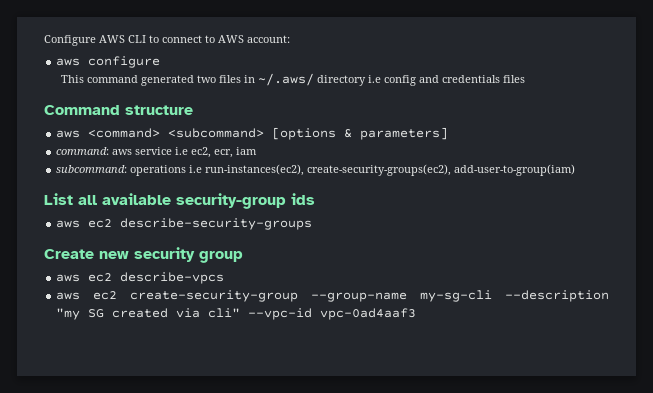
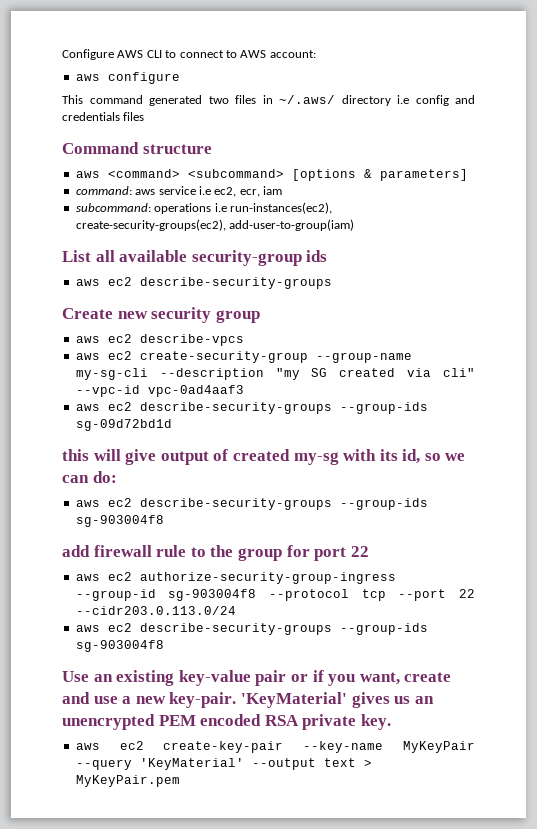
+ aws ec2 describe-security-groups --group-ids sg-09d72bd1d
+ this will give output of created my-sg with its id, so we can do:
+ aws ec2 describe-security-groups --group-ids sg-903004f8
+ add firewall rule to the group for port 22
+ aws ec2 authorize-security-group-ingress --group-id sg-903004f8 --protocol tcp --port 22 --cidr203.0.113.0/24
+ aws ec2 describe-security-groups --group-ids sg-903004f8
+ Use an existing key-value pair or if you want, create and use a new key-pair. 'KeyMaterial' gives us an unencrypted PEM encoded RSA private key.
+ aws ec2 create-key-pair --key-name MyKeyPair --query 'KeyMaterial' --output text > MyKeyPair.pem

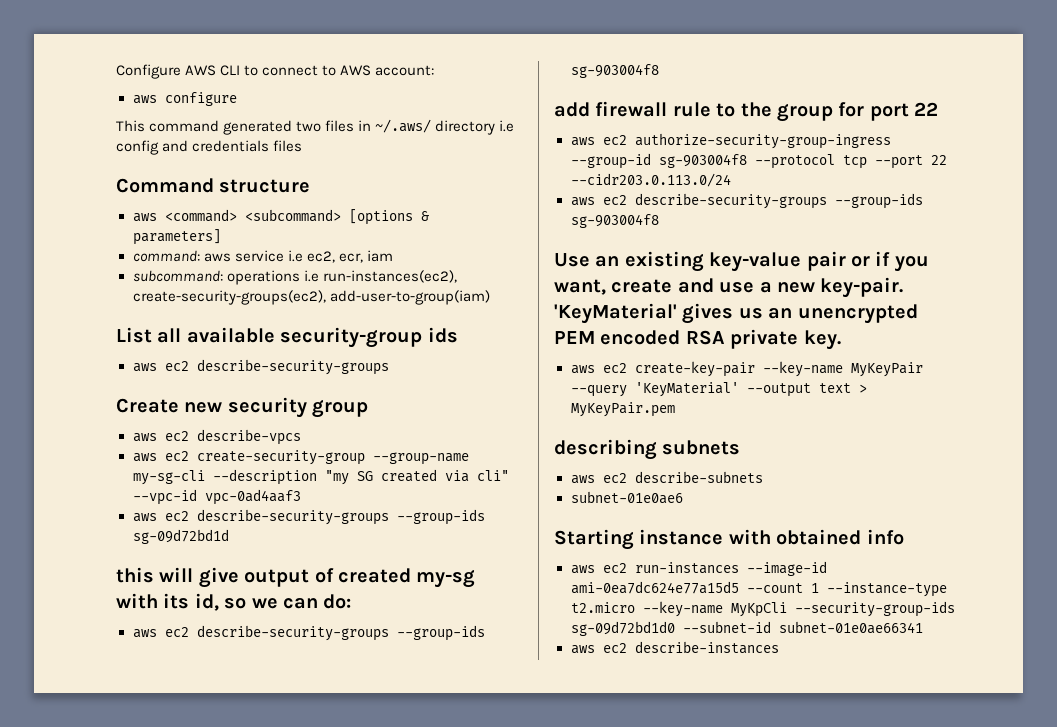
+ describing subnets
+ aws ec2 describe-subnets
+ subnet-01e0ae6
+ Starting instance with obtained info
+ aws ec2 run-instances --image-id ami-0ea7dc624e77a15d5 --count 1 --instance-type t2.micro --key-name MyKpCli --security-group-ids sg-09d72bd1d0 --subnet-id subnet-01e0ae66341
+ aws ec2 describe-instances

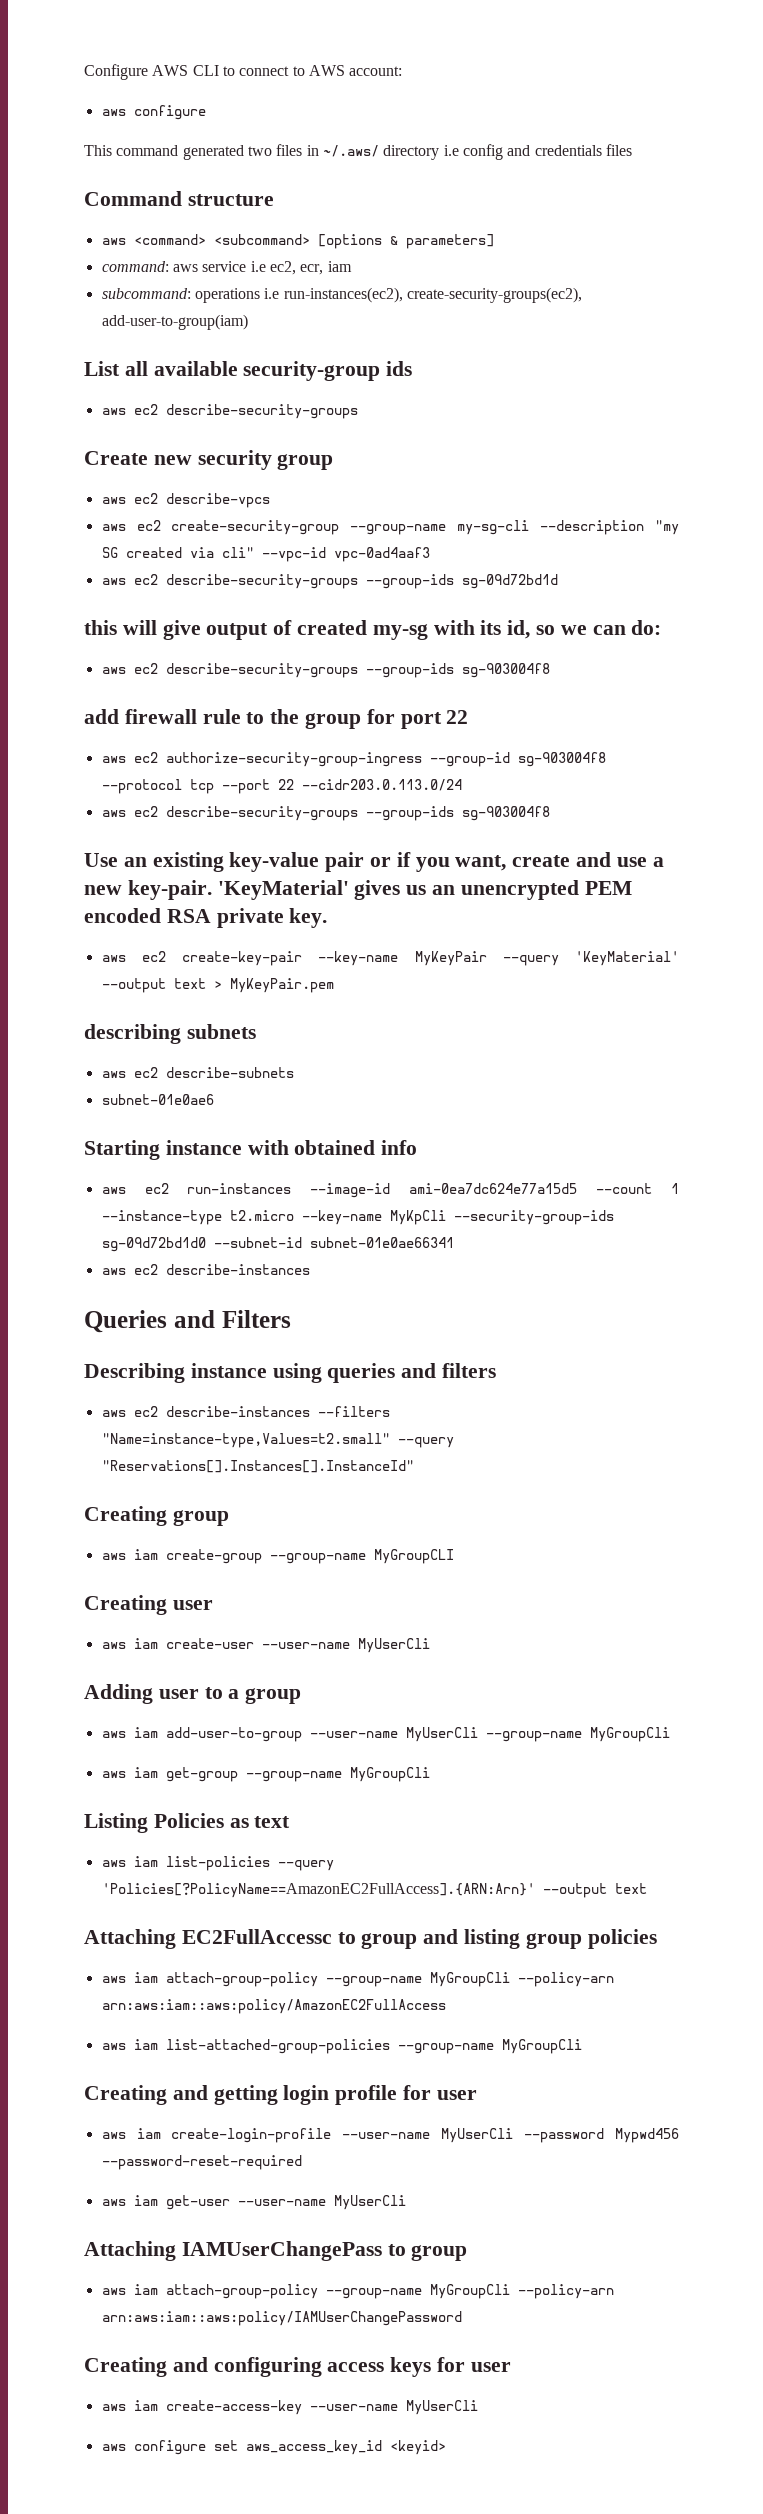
+ Queries and Filters
+ Describing instance using queries and filters
+ aws ec2 describe-instances --filters "Name=instance-type,Values=t2.small" --query "Reservations[].Instances[].InstanceId"
+ Creating group
+ aws iam create-group --group-name MyGroupCLI
+ Creating user
+ aws iam create-user --user-name MyUserCli
+ Adding user to a group
+ aws iam add-user-to-group --user-name MyUserCli --group-name MyGroupCli
+ aws iam get-group --group-name MyGroupCli
+ Listing Policies as text
+ aws iam list-policies --query 'Policies[?PolicyName==AmazonEC2FullAccess].{ARN:Arn}' --output text
+ Attaching EC2FullAccessc to group and listing group policies
+ aws iam attach-group-policy --group-name MyGroupCli --policy-arn arn:aws:iam::aws:policy/AmazonEC2FullAccess
+ aws iam list-attached-group-policies --group-name MyGroupCli
+ Creating and getting login profile for user
+ aws iam create-login-profile --user-name MyUserCli --password Mypwd456 --password-reset-required
+ aws iam get-user --user-name MyUserCli
+ Attaching IAMUserChangePass to group
+ aws iam attach-group-policy --group-name MyGroupCli --policy-arn arn:aws:iam::aws:policy/IAMUserChangePassword
+ Creating and configuring access keys for user
+ aws iam create-access-key --user-name MyUserCli
+ aws configure set aws_access_key_id <keyid>

